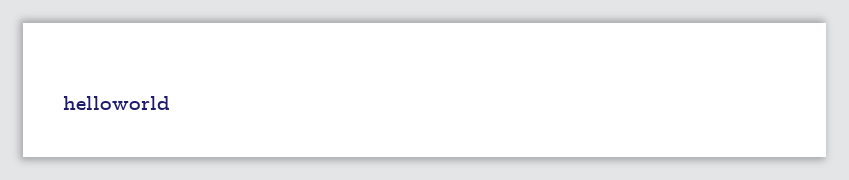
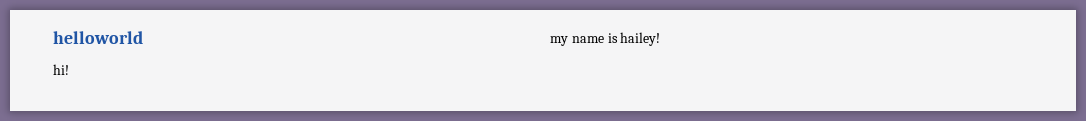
+ hi!
+ my name is hailey!

